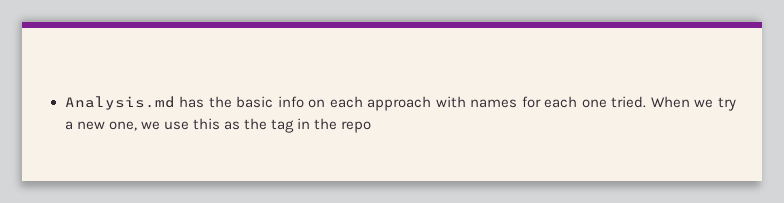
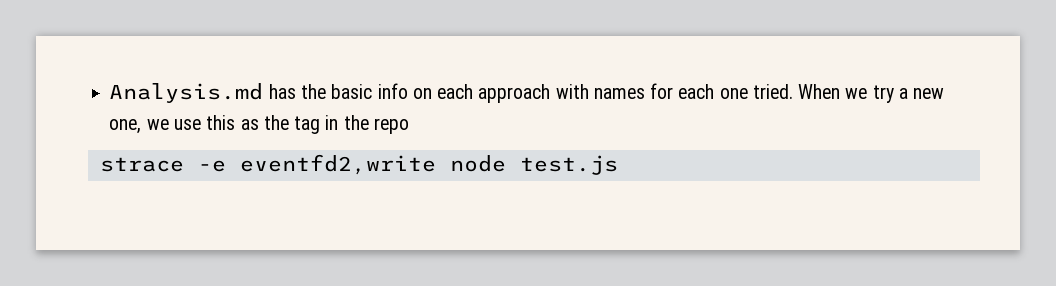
+ strace -e eventfd2,write node test.js

